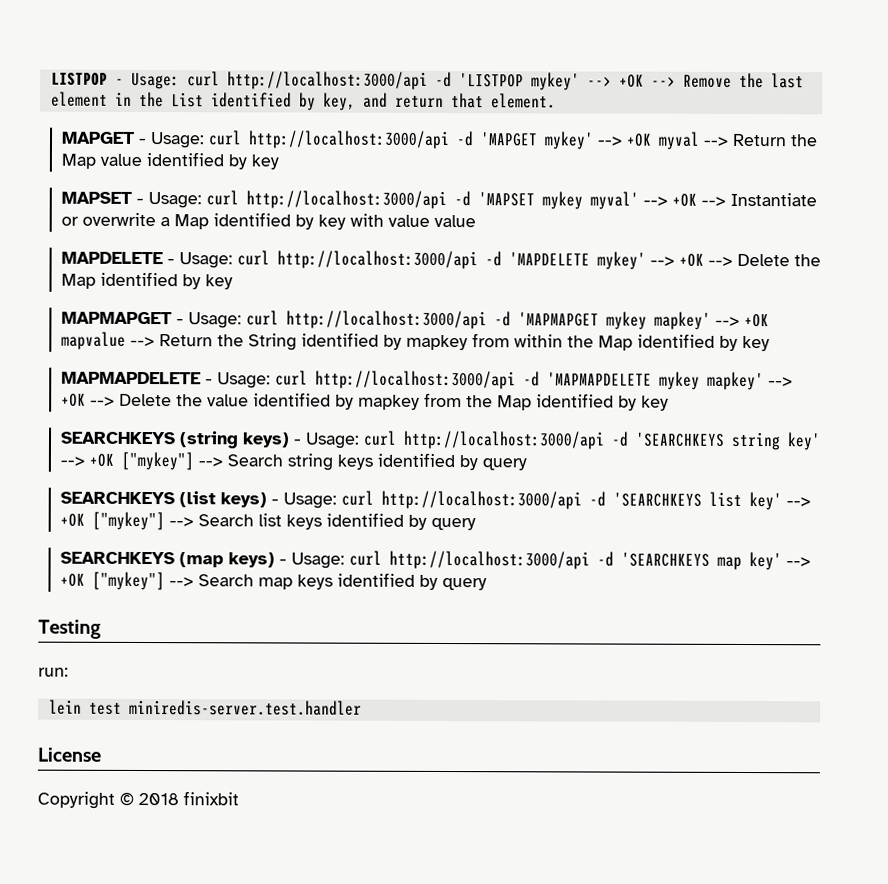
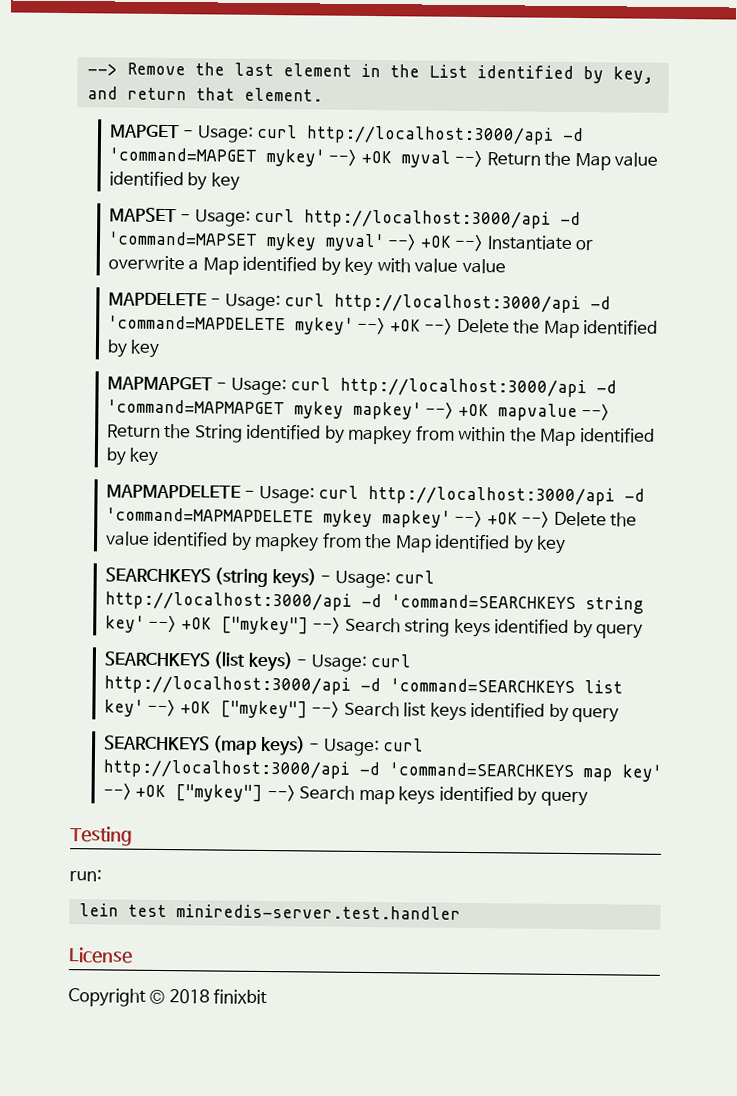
- LISTPOP - Usage: curl http://localhost:3000/api -d 'LISTPOP mykey' --> +OK --> Remove the last element in the List identified by key, and return that element.
+ --> Remove the last element in the List identified by key, and return that element.
- MAPGET - Usage: curl http://localhost:3000/api -d 'MAPGET mykey' --> +OK myval --> Return the Map value identified by key
+ MAPGET - Usage: curl http://localhost:3000/api -d 'command=MAPGET mykey' --> +OK myval --> Return the Map value identified by key
- MAPSET - Usage: curl http://localhost:3000/api -d 'MAPSET mykey myval' --> +OK --> Instantiate or overwrite a Map identified by key with value value
+ MAPSET - Usage: curl http://localhost:3000/api -d 'command=MAPSET mykey myval' --> +OK --> Instantiate or overwrite a Map identified by key with value value
- MAPDELETE - Usage: curl http://localhost:3000/api -d 'MAPDELETE mykey' --> +OK --> Delete the Map identified by key
+ MAPDELETE - Usage: curl http://localhost:3000/api -d 'command=MAPDELETE mykey' --> +OK --> Delete the Map identified by key
- MAPMAPGET - Usage: curl http://localhost:3000/api -d 'MAPMAPGET mykey mapkey' --> +OK mapvalue --> Return the String identified by mapkey from within the Map identified by key
+ MAPMAPGET - Usage: curl http://localhost:3000/api -d 'command=MAPMAPGET mykey mapkey' --> +OK mapvalue --> Return the String identified by mapkey from within the Map identified by key
- MAPMAPDELETE - Usage: curl http://localhost:3000/api -d 'MAPMAPDELETE mykey mapkey' --> +OK --> Delete the value identified by mapkey from the Map identified by key
+ MAPMAPDELETE - Usage: curl http://localhost:3000/api -d 'command=MAPMAPDELETE mykey mapkey' --> +OK --> Delete the value identified by mapkey from the Map identified by key
- SEARCHKEYS (string keys) - Usage: curl http://localhost:3000/api -d 'SEARCHKEYS string key' --> +OK ["mykey"] --> Search string keys identified by query
+ SEARCHKEYS (string keys) - Usage: curl http://localhost:3000/api -d 'command=SEARCHKEYS string key' --> +OK ["mykey"] --> Search string keys identified by query
- SEARCHKEYS (list keys) - Usage: curl http://localhost:3000/api -d 'SEARCHKEYS list key' --> +OK ["mykey"] --> Search list keys identified by query
+ SEARCHKEYS (list keys) - Usage: curl http://localhost:3000/api -d 'command=SEARCHKEYS list key' --> +OK ["mykey"] --> Search list keys identified by query
- SEARCHKEYS (map keys) - Usage: curl http://localhost:3000/api -d 'SEARCHKEYS map key' --> +OK ["mykey"] --> Search map keys identified by query
+ SEARCHKEYS (map keys) - Usage: curl http://localhost:3000/api -d 'command=SEARCHKEYS map key' --> +OK ["mykey"] --> Search map keys identified by query

